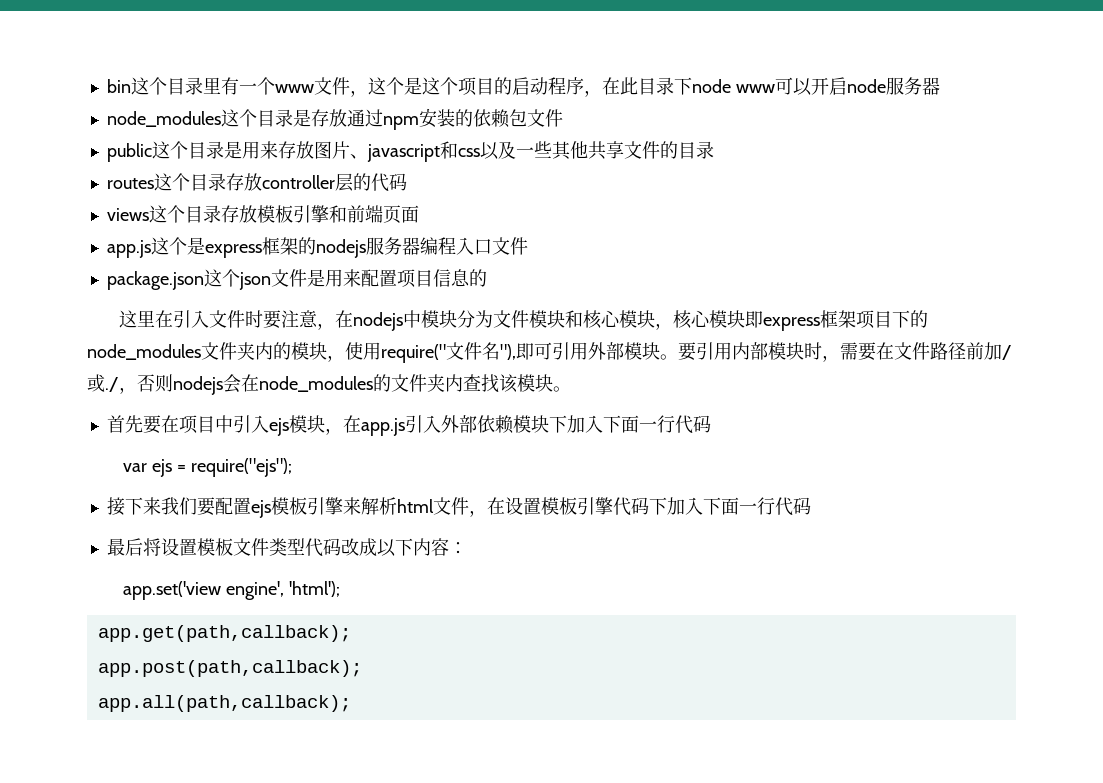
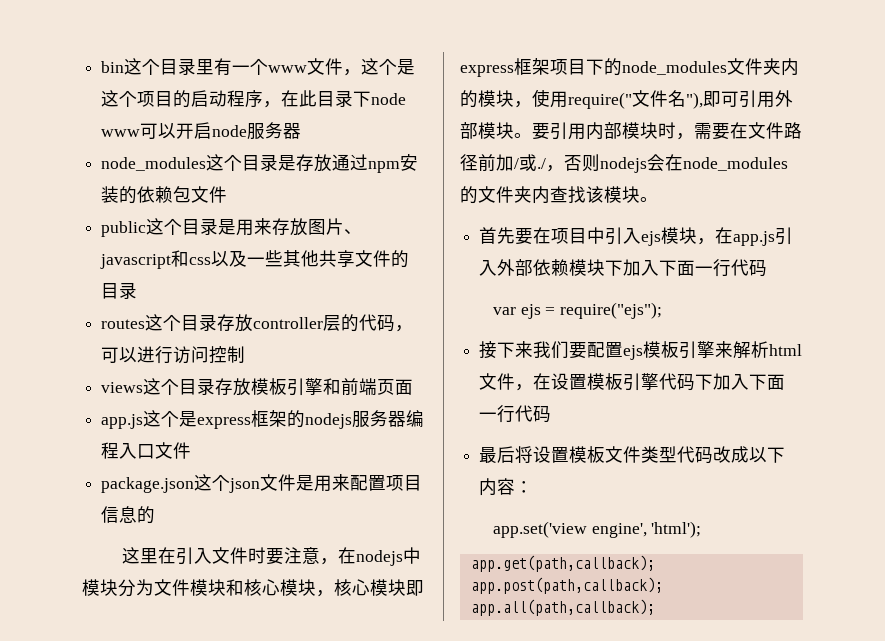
- routes这个目录存放controller层的代码
+ routes这个目录存放controller层的代码，可以进行访问控制

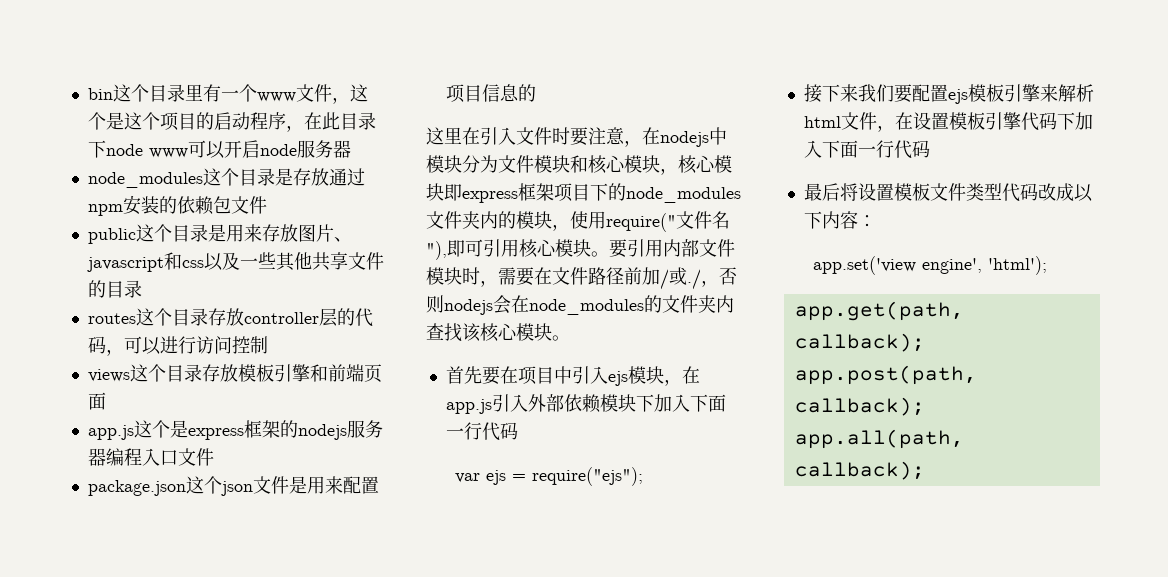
- 这里在引入文件时要注意，在nodejs中模块分为文件模块和核心模块，核心模块即express框架项目下的node_modules文件夹内的模块，使用require("文件名"),即可引用外部模块。
+ 这里在引入文件时要注意，在nodejs中模块分为文件模块和核心模块，核心模块即express框架项目下的node_modules文件夹内的模块，使用require("文件名"),即可引用核心模块。
- 要引用内部模块时，需要在文件路径前加/或./，否则nodejs会在node_modules的文件夹内查找该模块。
+ 要引用内部文件模块时，需要在文件路径前加/或./，否则nodejs会在node_modules的文件夹内查找该核心模块。

